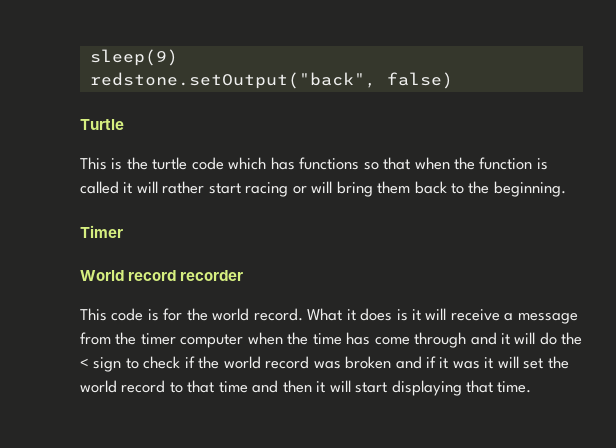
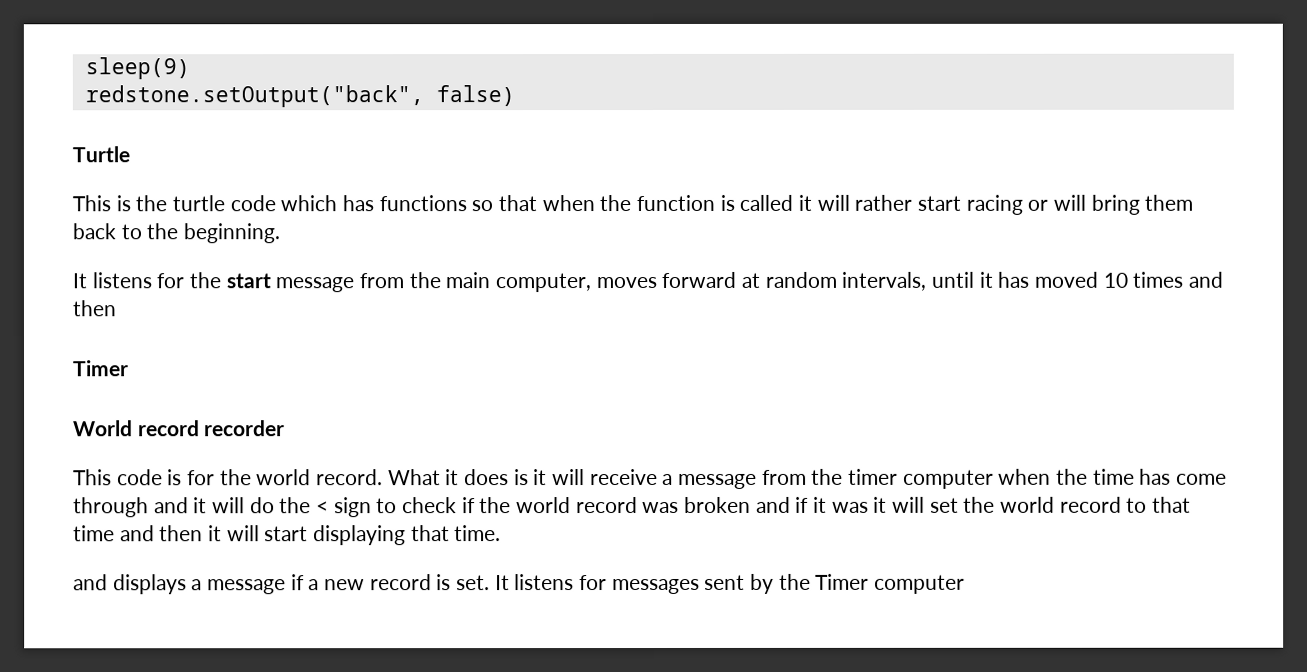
+ It listens for the start message from the main computer, moves forward at random intervals, until it has moved 10 times and then
+ and displays a message if a new record is set. It listens for messages sent by the Timer computer

